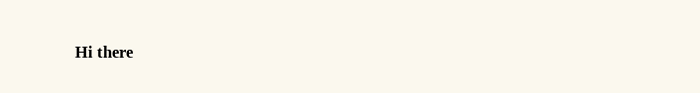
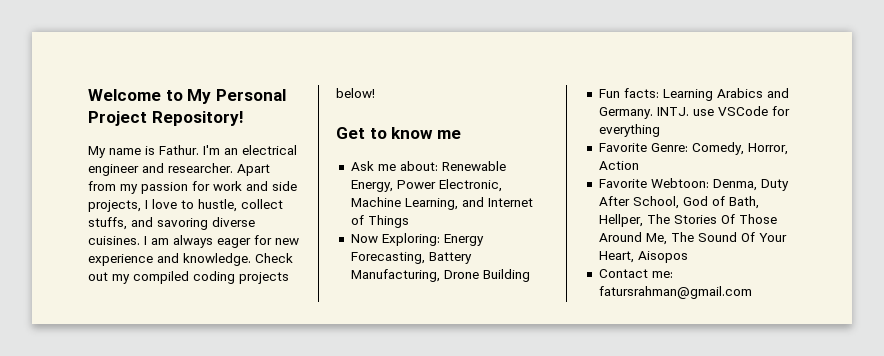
- Hi there
+ Welcome to My Personal Project Repository!
+ My name is Fathur. I'm an electrical engineer and researcher. Apart from my passion for work and side projects, I love to hustle, collect stuffs, and savoring diverse cuisines. I am always eager for new experience and knowledge. Check out my compiled coding projects below!
+ Get to know me
+ Ask me about: Renewable Energy, Power Electronic, Machine Learning, and Internet of Things
+ Now Exploring: Energy Forecasting, Battery Manufacturing, Drone Building
+ Fun facts: Learning Arabics and Germany. INTJ. use VSCode for everything
+ Favorite Genre: Comedy, Horror, Action
+ Favorite Webtoon: Denma, Duty After School, God of Bath, Hellper, The Stories Of Those Around Me, The Sound Of Your Heart, Aisopos
+ Contact me: fatursrahman@gmail.com

